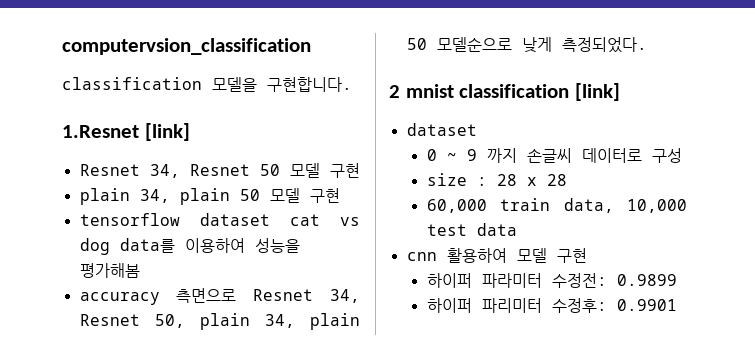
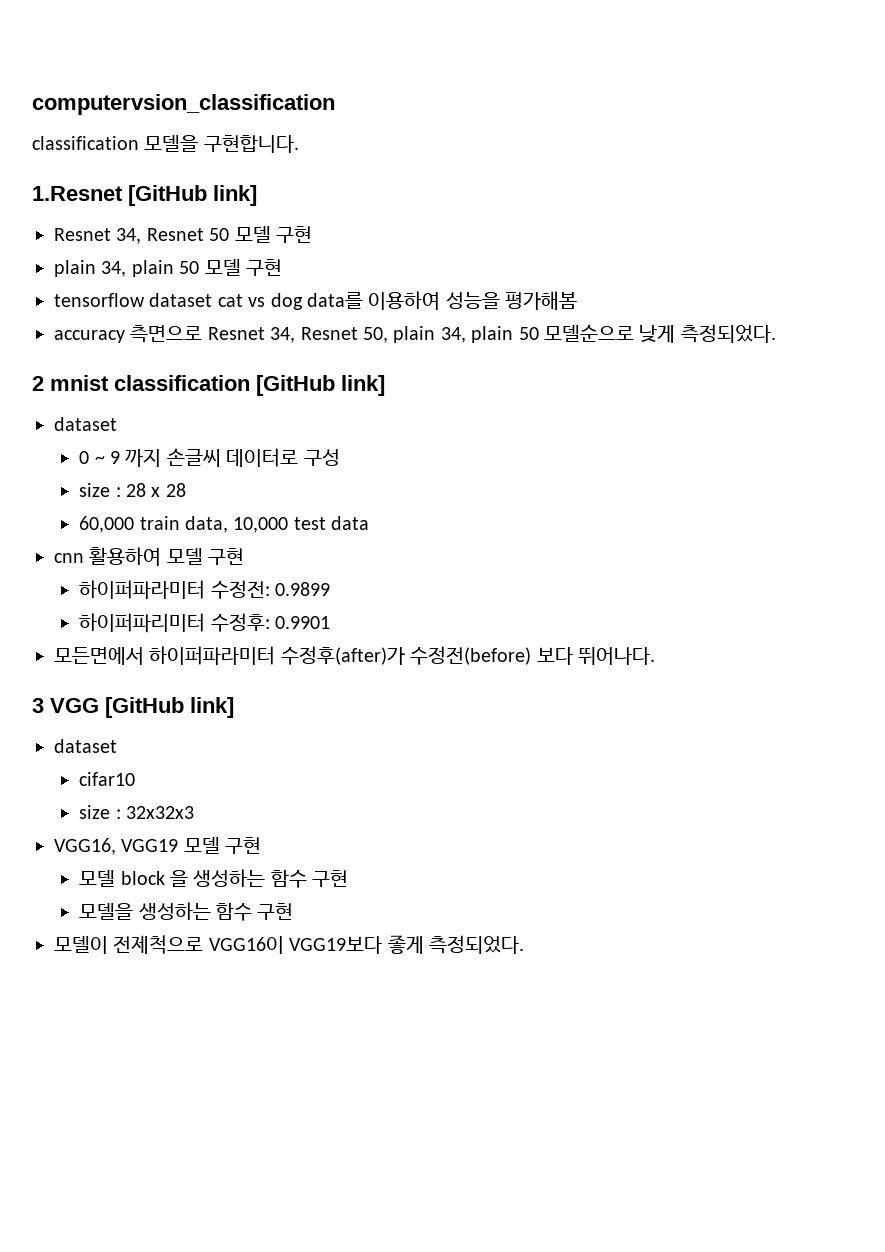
- 1.Resnet [link]
+ 1.Resnet [GitHub link]
- 2 mnist classification [link]
+ 2 mnist classification [GitHub link]
- 하이퍼 파라미터 수정전: 0.9899
+ 하이퍼파라미터 수정전: 0.9899
- 하이퍼 파리미터 수정후: 0.9901
+ 하이퍼파리미터 수정후: 0.9901
+ 모든면에서 하이퍼파라미터 수정후(after)가 수정전(before) 보다 뛰어나다.
+ 3 VGG [GitHub link]
+ dataset
+ cifar10
+ size : 32x32x3
+ VGG16, VGG19 모델 구현
+ 모델 block 을 생성하는 함수 구현
+ 모델을 생성하는 함수 구현
+ 모델이 전제척으로 VGG16이 VGG19보다 좋게 측정되었다.

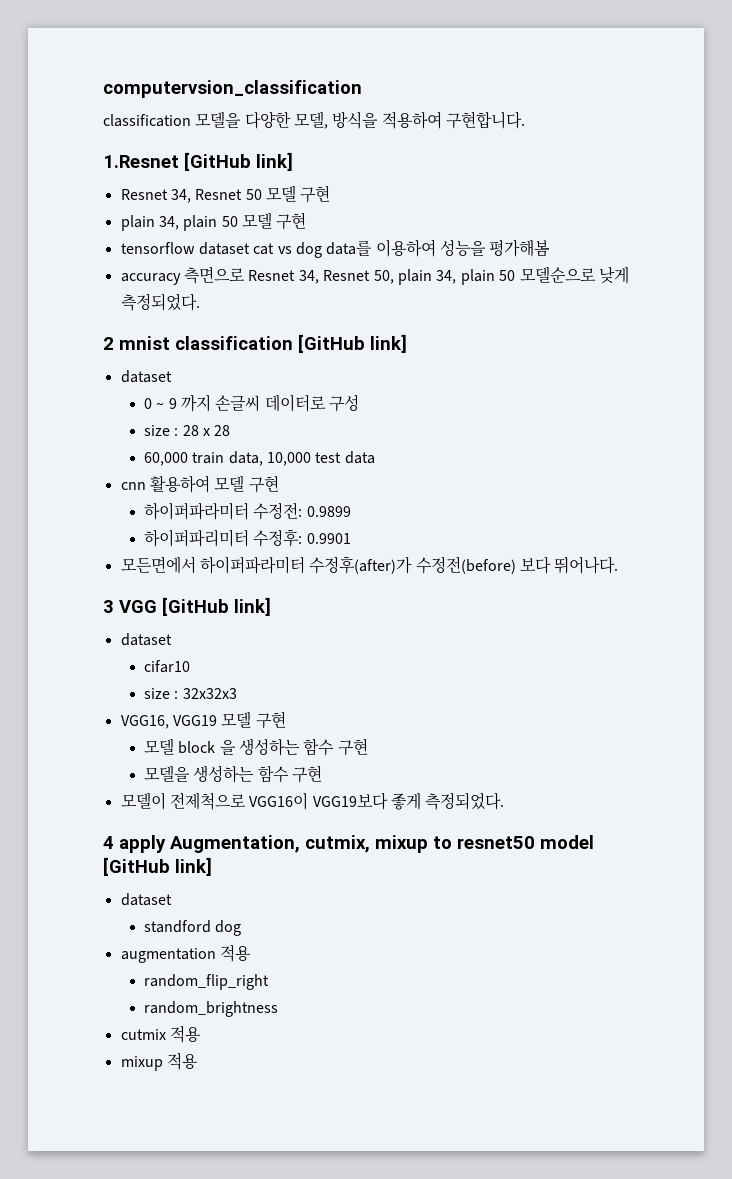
- classification 모델을 구현합니다.
+ classification 모델을 다양한 모델, 방식을 적용하여 구현합니다.
+ 4 apply Augmentation, cutmix, mixup to resnet50 model [GitHub link]
+ dataset
+ standford dog
+ augmentation 적용
+ random_flip_right
+ random_brightness
+ cutmix 적용
+ mixup 적용

